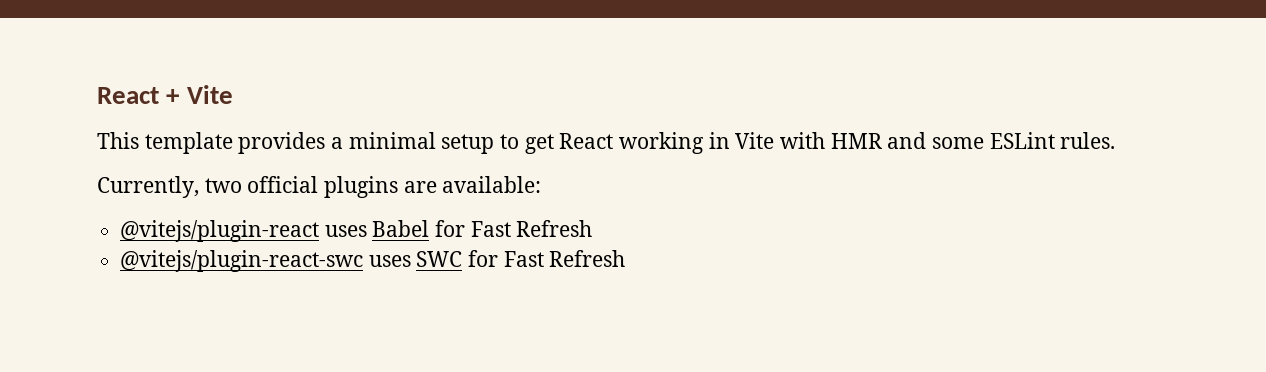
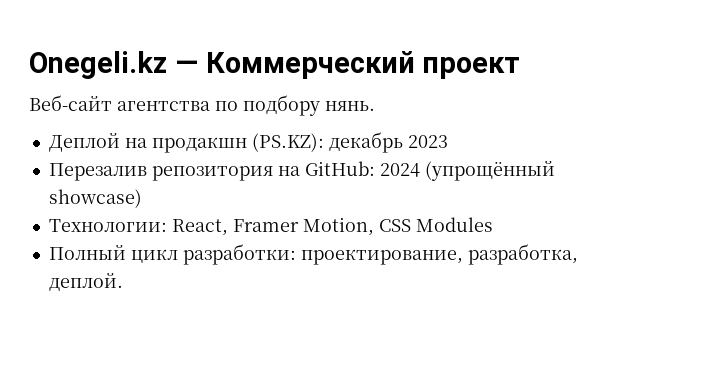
- React + Vite
- This template provides a minimal setup to get React working in Vite with HMR and some ESLint rules.
- Currently, two official plugins are available:
- @vitejs/plugin-react uses Babel for Fast Refresh
- @vitejs/plugin-react-swc uses SWC for Fast Refresh
+ Onegeli.kz — Коммерческий проект
+ Веб-сайт агентства по подбору нянь.
+ Деплой на продакшн (PS.KZ): декабрь 2023
+ Перезалив репозитория на GitHub: 2024 (упрощённый showcase)
+ Технологии: React, Framer Motion, CSS Modules
+ Полный цикл разработки: проектирование, разработка, деплой.

